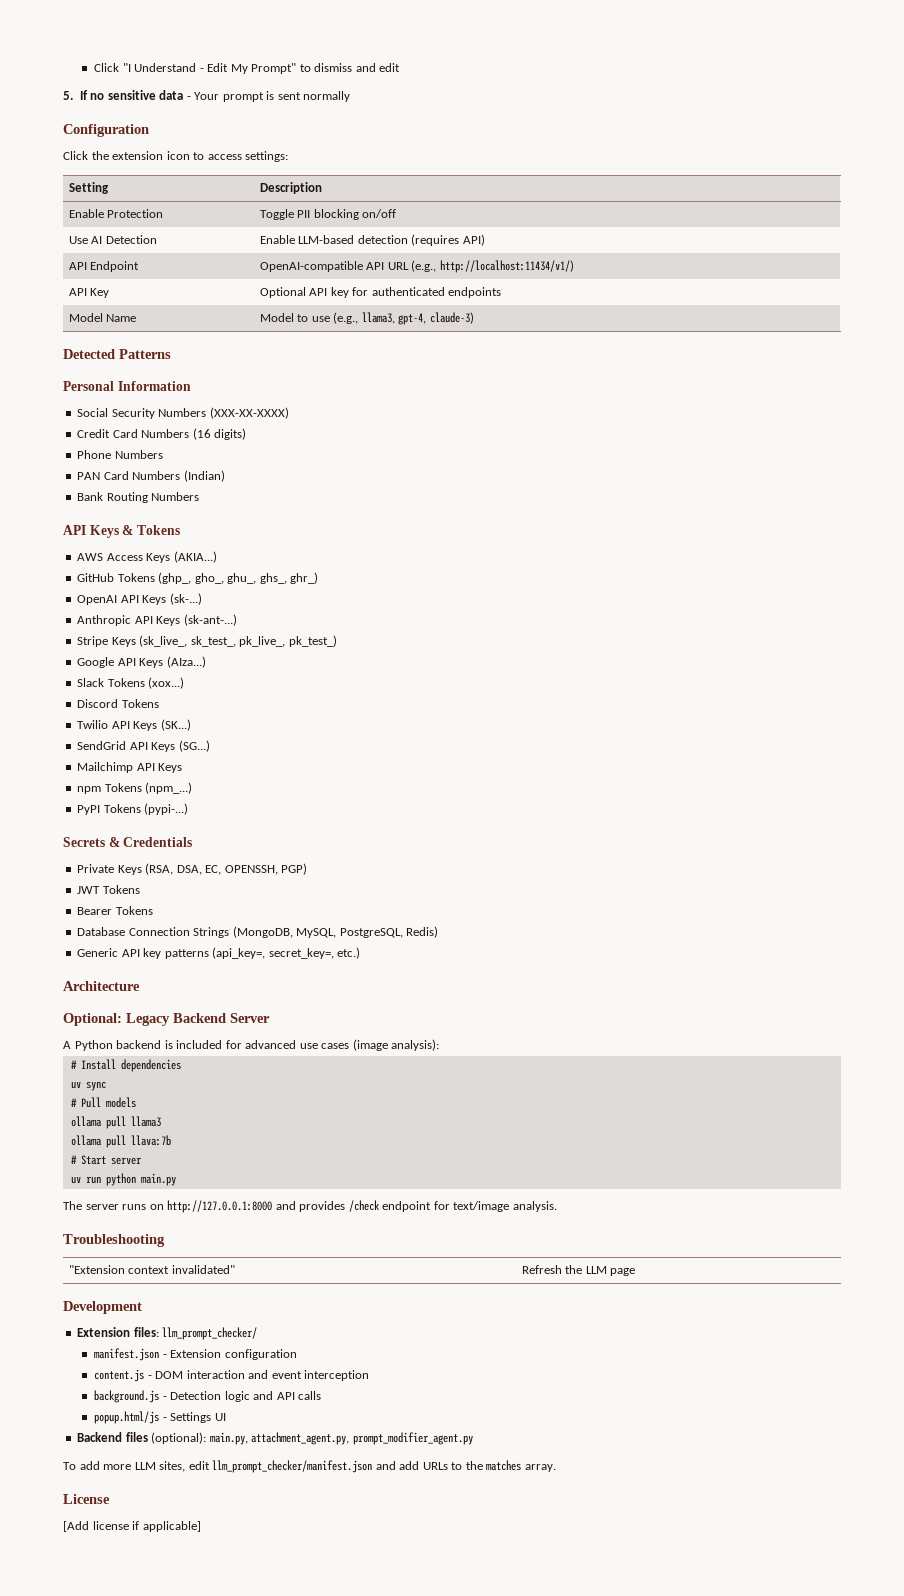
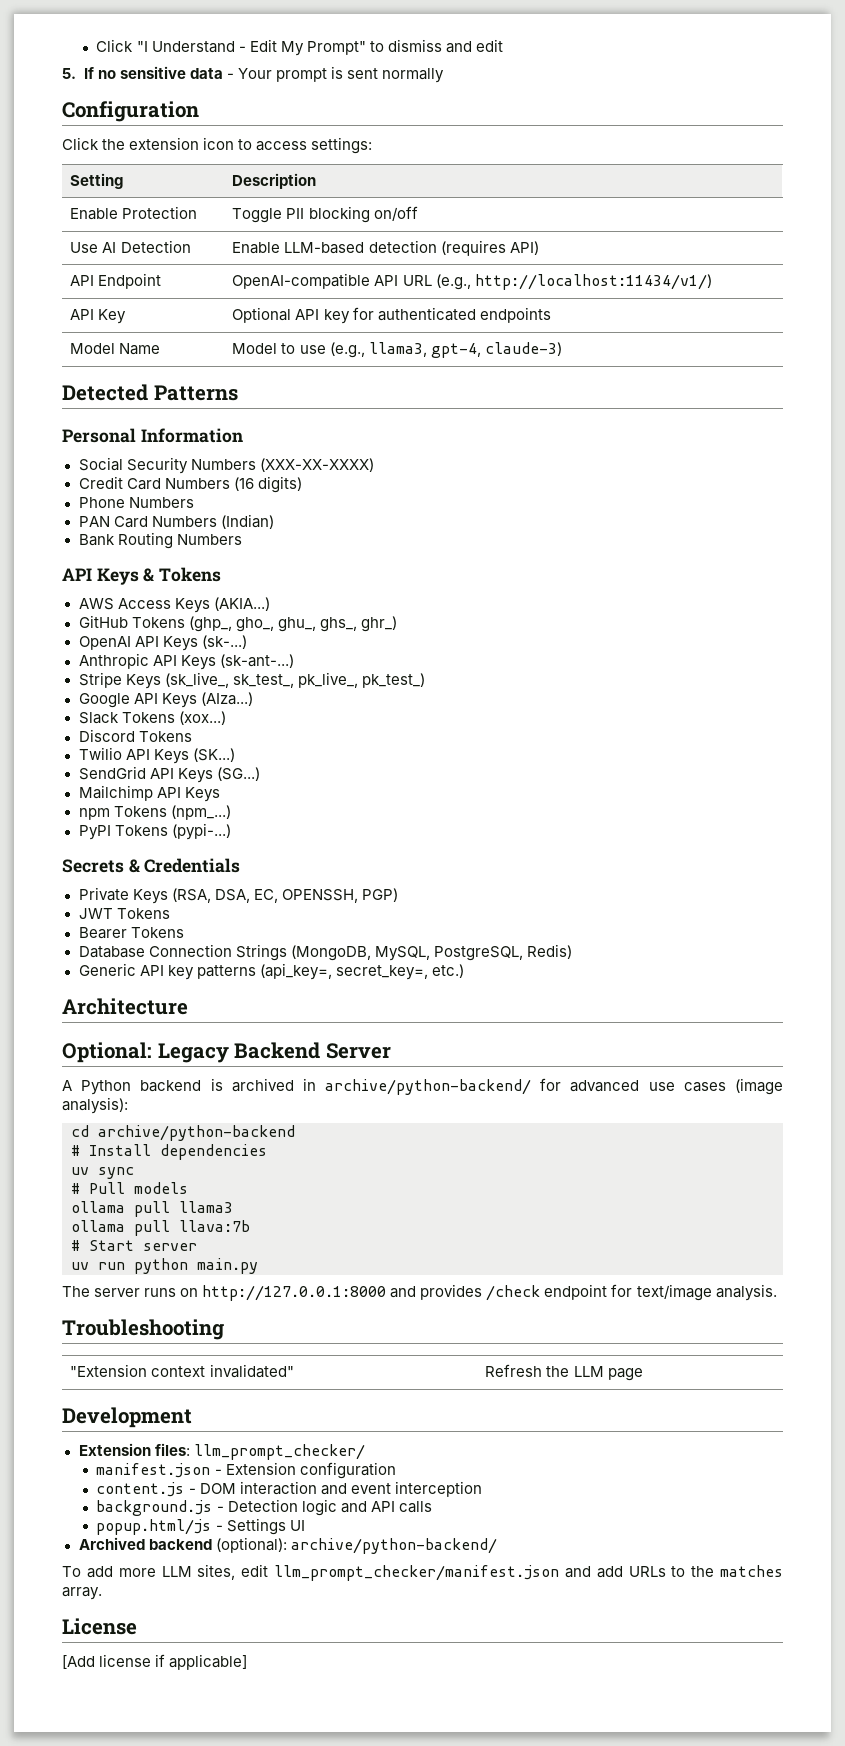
- A Python backend is included for advanced use cases (image analysis):
+ A Python backend is archived in archive/python-backend/ for advanced use cases (image analysis):
+ cd archive/python-backend
- Backend files (optional): main.py, attachment_agent.py, prompt_modifier_agent.py
+ Archived backend (optional): archive/python-backend/

